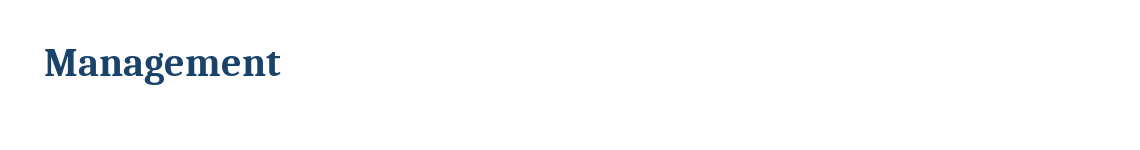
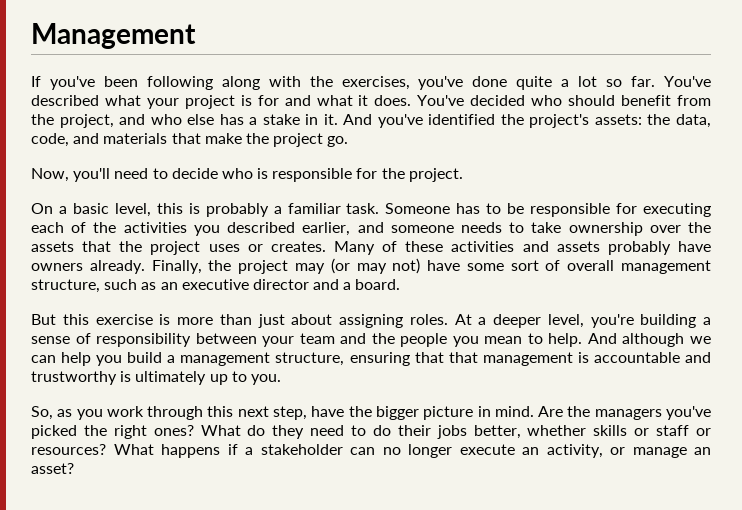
+ If you've been following along with the exercises, you've done quite a lot so far. You've described what your project is for and what it does. You've decided who should benefit from the project, and who else has a stake in it. And you've identified the project's assets: the data, code, and materials that make the project go.
+ Now, you'll need to decide who is responsible for the project.
+ On a basic level, this is probably a familiar task. Someone has to be responsible for executing each of the activities you described earlier, and someone needs to take ownership over the assets that the project uses or creates. Many of these activities and assets probably have owners already. Finally, the project may (or may not) have some sort of overall management structure, such as an executive director and a board.
+ But this exercise is more than just about assigning roles. At a deeper level, you're building a sense of responsibility between your team and the people you mean to help. And although we can help you build a management structure, ensuring that that management is accountable and trustworthy is ultimately up to you.
+ So, as you work through this next step, have the bigger picture in mind. Are the managers you've picked the right ones? What do they need to do their jobs better, whether skills or staff or resources? What happens if a stakeholder can no longer execute an activity, or manage an asset?

